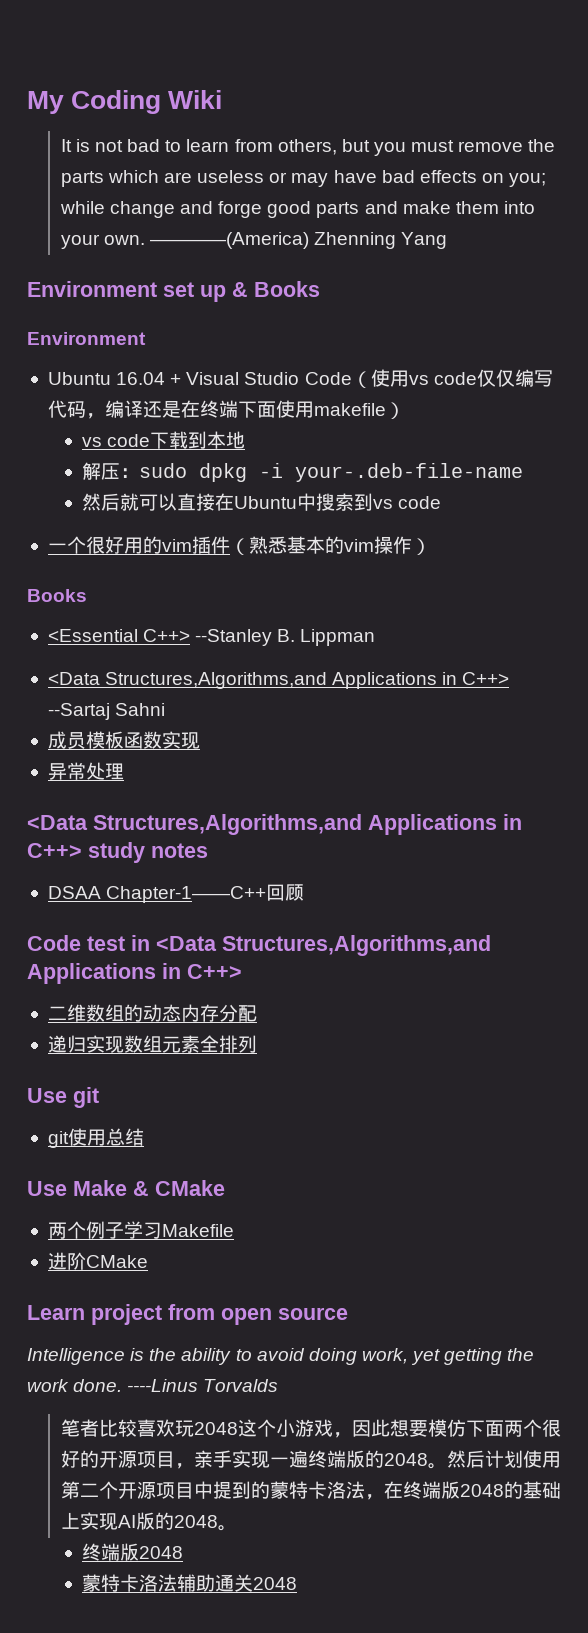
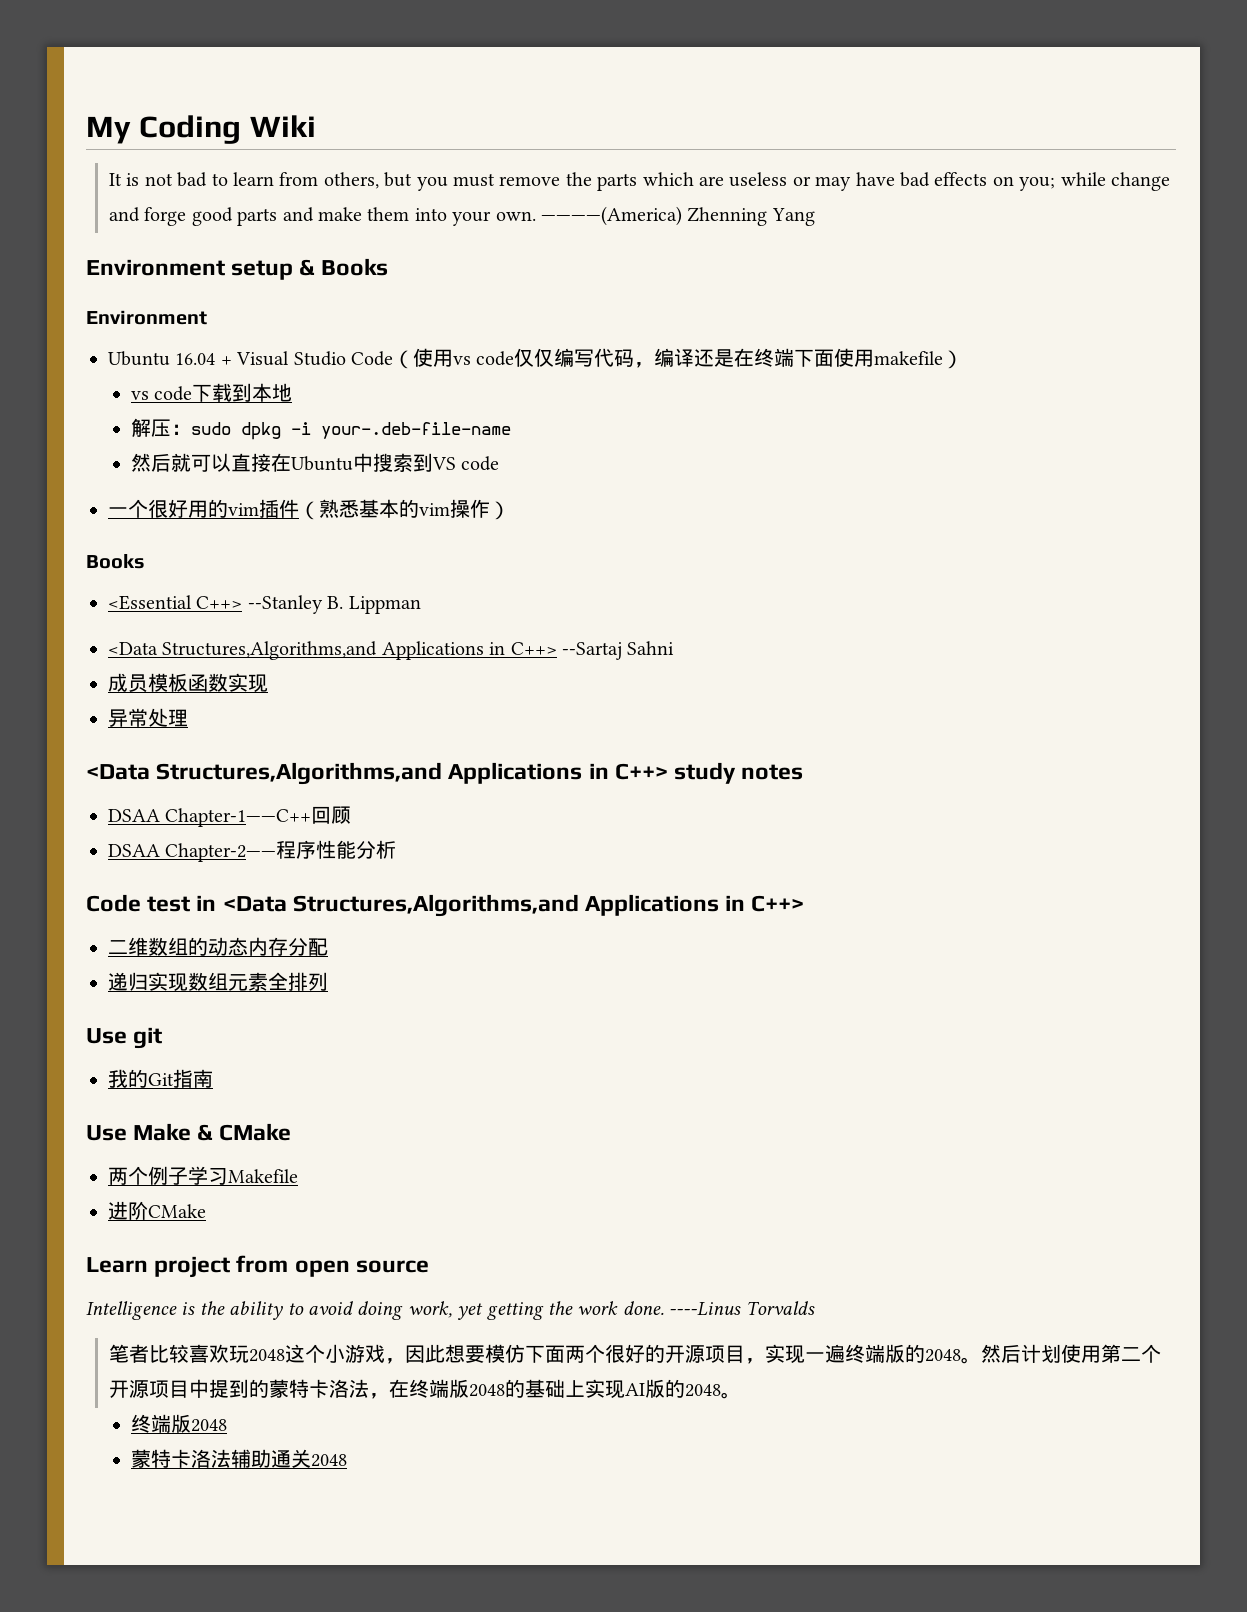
- Environment set up & Books
+ Environment setup & Books
- 然后就可以直接在Ubuntu中搜索到vs code
+ 然后就可以直接在Ubuntu中搜索到VS code
+ DSAA Chapter-2——程序性能分析
- git使用总结
+ 我的Git指南
- 笔者比较喜欢玩2048这个小游戏，因此想要模仿下面两个很好的开源项目，亲手实现一遍终端版的2048。
+ 笔者比较喜欢玩2048这个小游戏，因此想要模仿下面两个很好的开源项目，实现一遍终端版的2048。

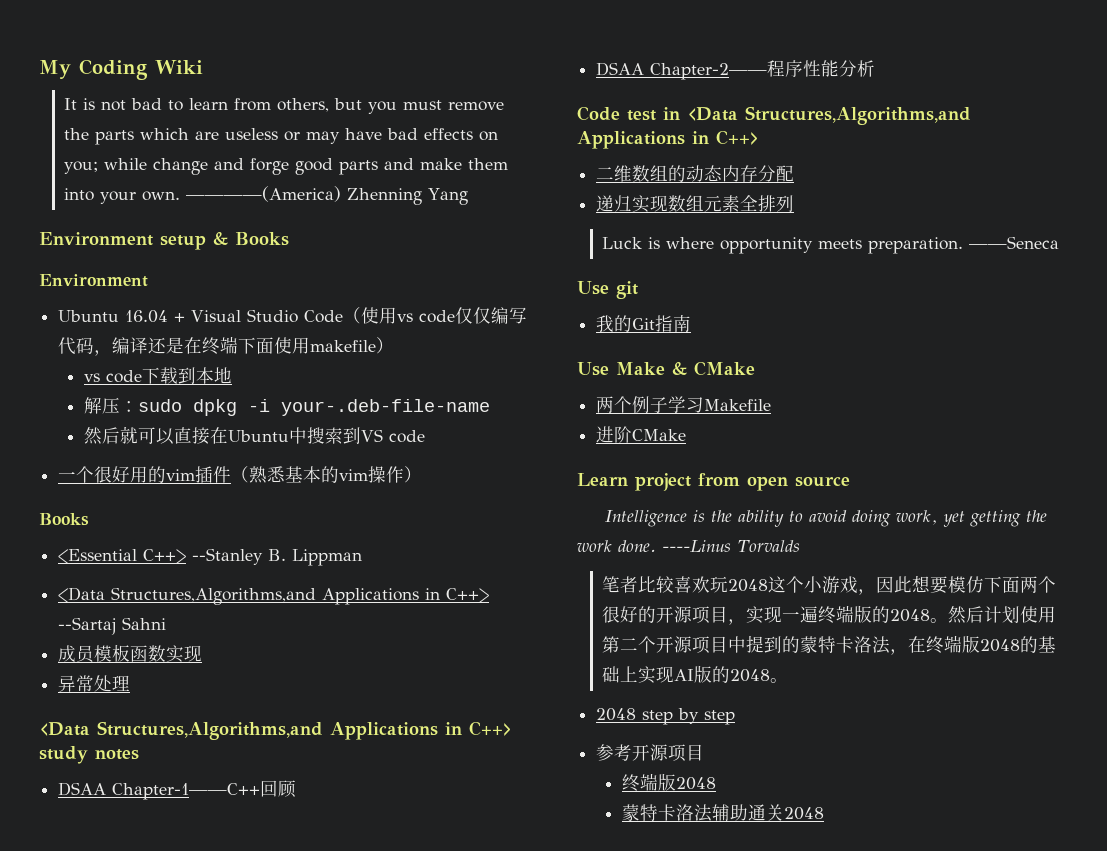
+ Luck is where opportunity meets preparation. ——Seneca
+ 2048 step by step
+ 参考开源项目

